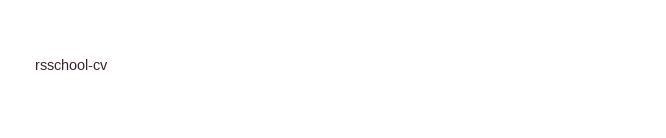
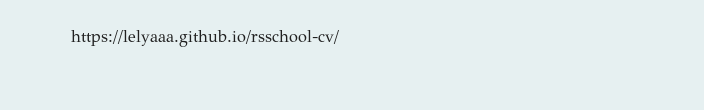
- rsschool-cv
+ https://lelyaaa.github.io/rsschool-cv/

